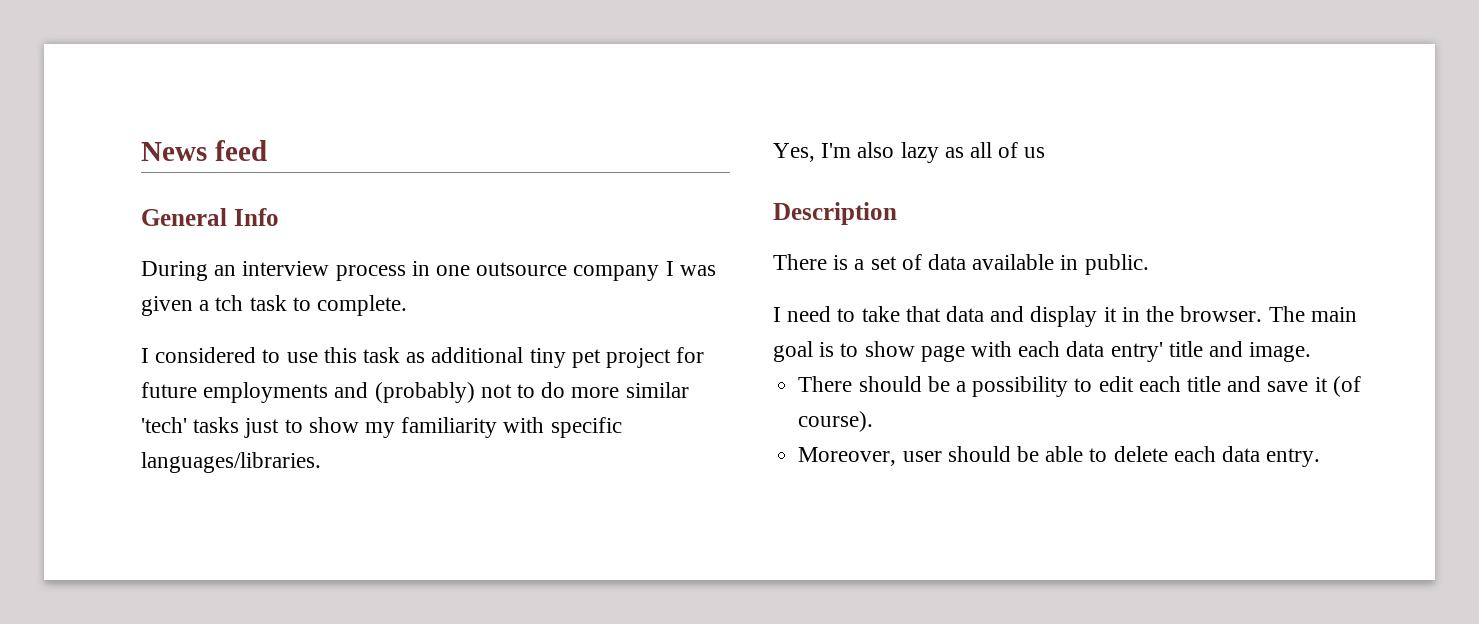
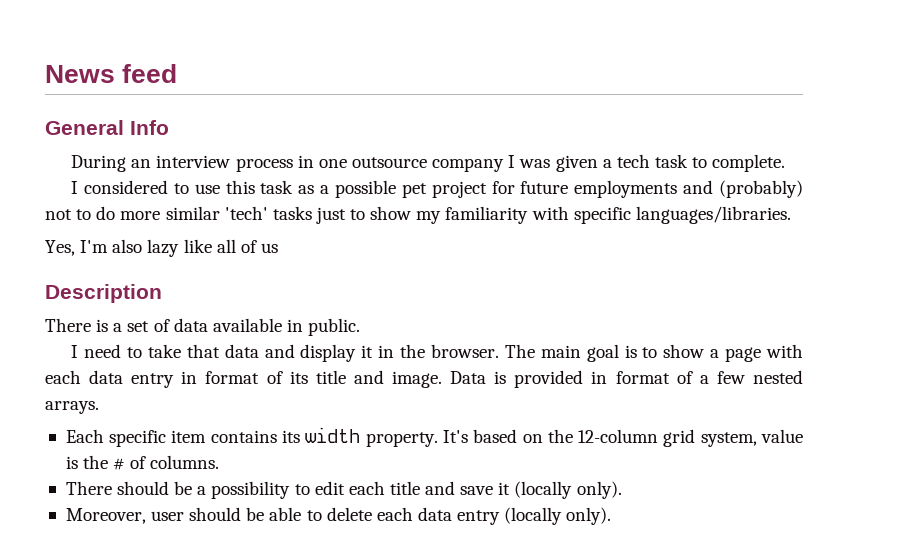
- During an interview process in one outsource company I was given a tch task to complete.
+ During an interview process in one outsource company I was given a tech task to complete.
- I considered to use this task as additional tiny pet project for future employments and (probably) not to do more similar 'tech' tasks just to show my familiarity with specific languages/libraries.
+ I considered to use this task as a possible pet project for future employments and (probably) not to do more similar 'tech' tasks just to show my familiarity with specific languages/libraries.
- Yes, I'm also lazy as all of us
+ Yes, I'm also lazy like all of us
- The main goal is to show page with each data entry' title and image.
+ The main goal is to show a page with each data entry in format of its title and image. Data is provided in format of a few nested arrays.
+ Each specific item contains its width property. It's based on the 12-column grid system, value is the # of columns.
- There should be a possibility to edit each title and save it (of course).
+ There should be a possibility to edit each title and save it (locally only).
- Moreover, user should be able to delete each data entry.
+ Moreover, user should be able to delete each data entry (locally only).

